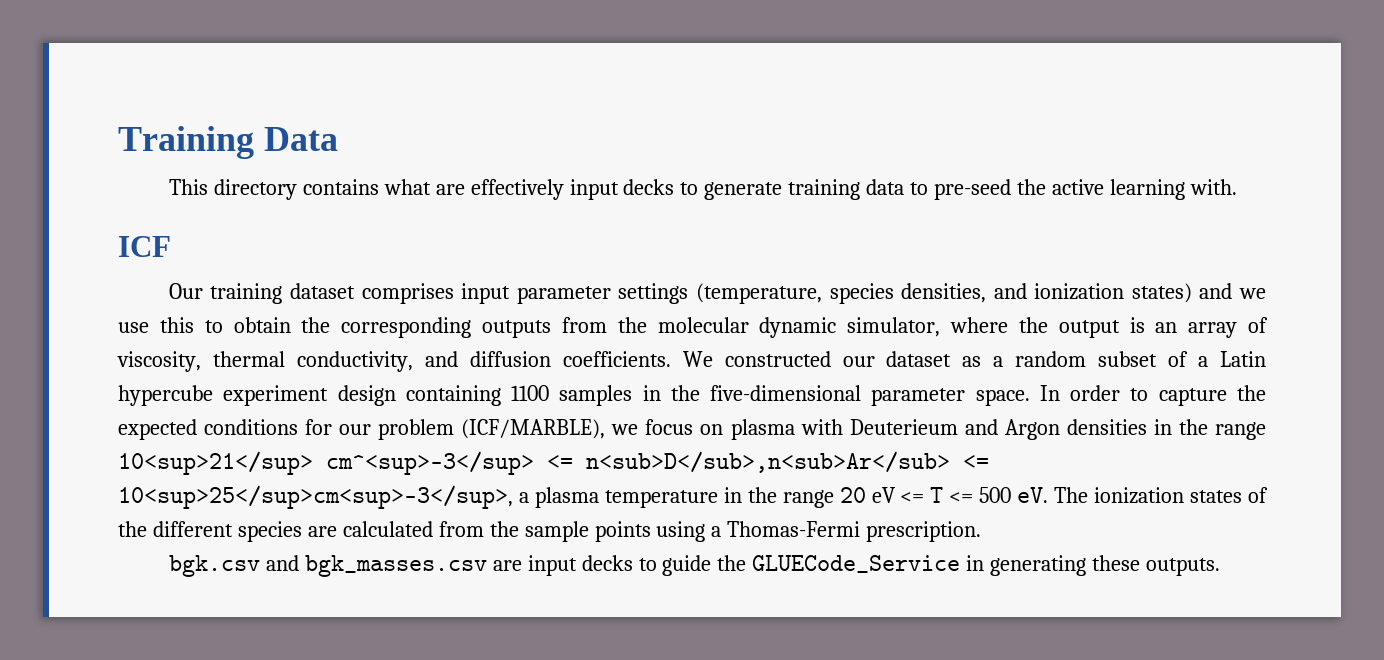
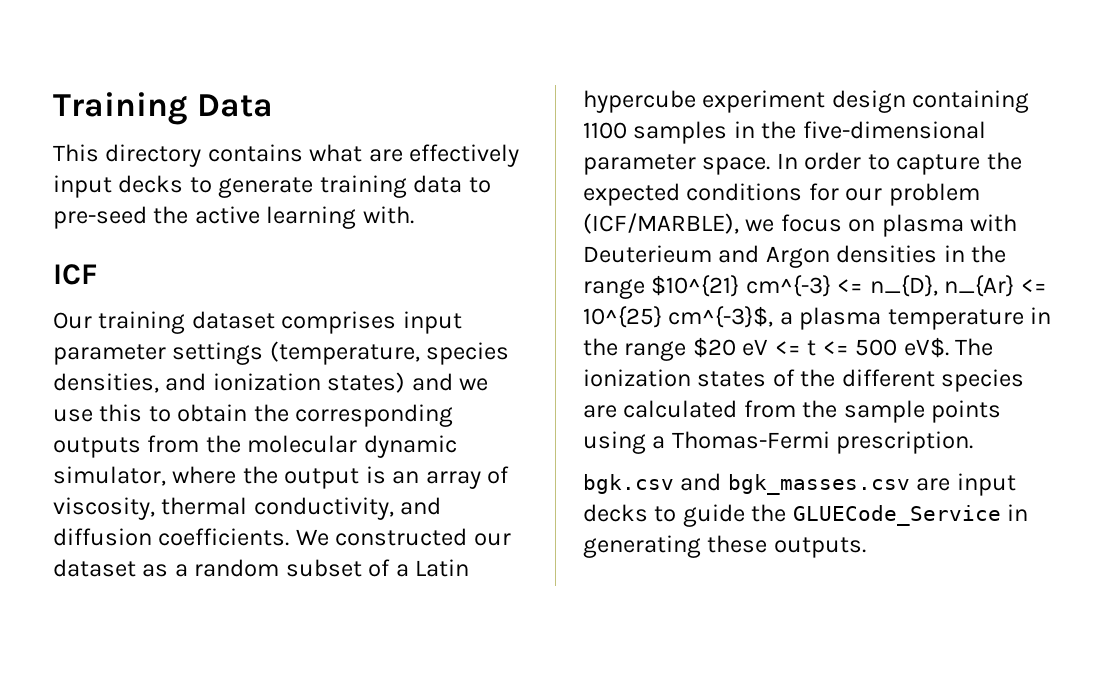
- In order to capture the expected conditions for our problem (ICF/MARBLE), we focus on plasma with Deuterieum and Argon densities in the range 10<sup>21</sup> cm^<sup>-3</sup> <= n<sub>D</sub>,n<sub>Ar</sub> <= 10<sup>25</sup>cm<sup>-3</sup>, a plasma temperature in the range 20 eV <= T <= 500 eV.
+ In order to capture the expected conditions for our problem (ICF/MARBLE), we focus on plasma with Deuterieum and Argon densities in the range $10^{21} cm^{-3} <= n_{D}, n_{Ar} <= 10^{25} cm^{-3}$, a plasma temperature in the range $20 eV <= t <= 500 eV$.

